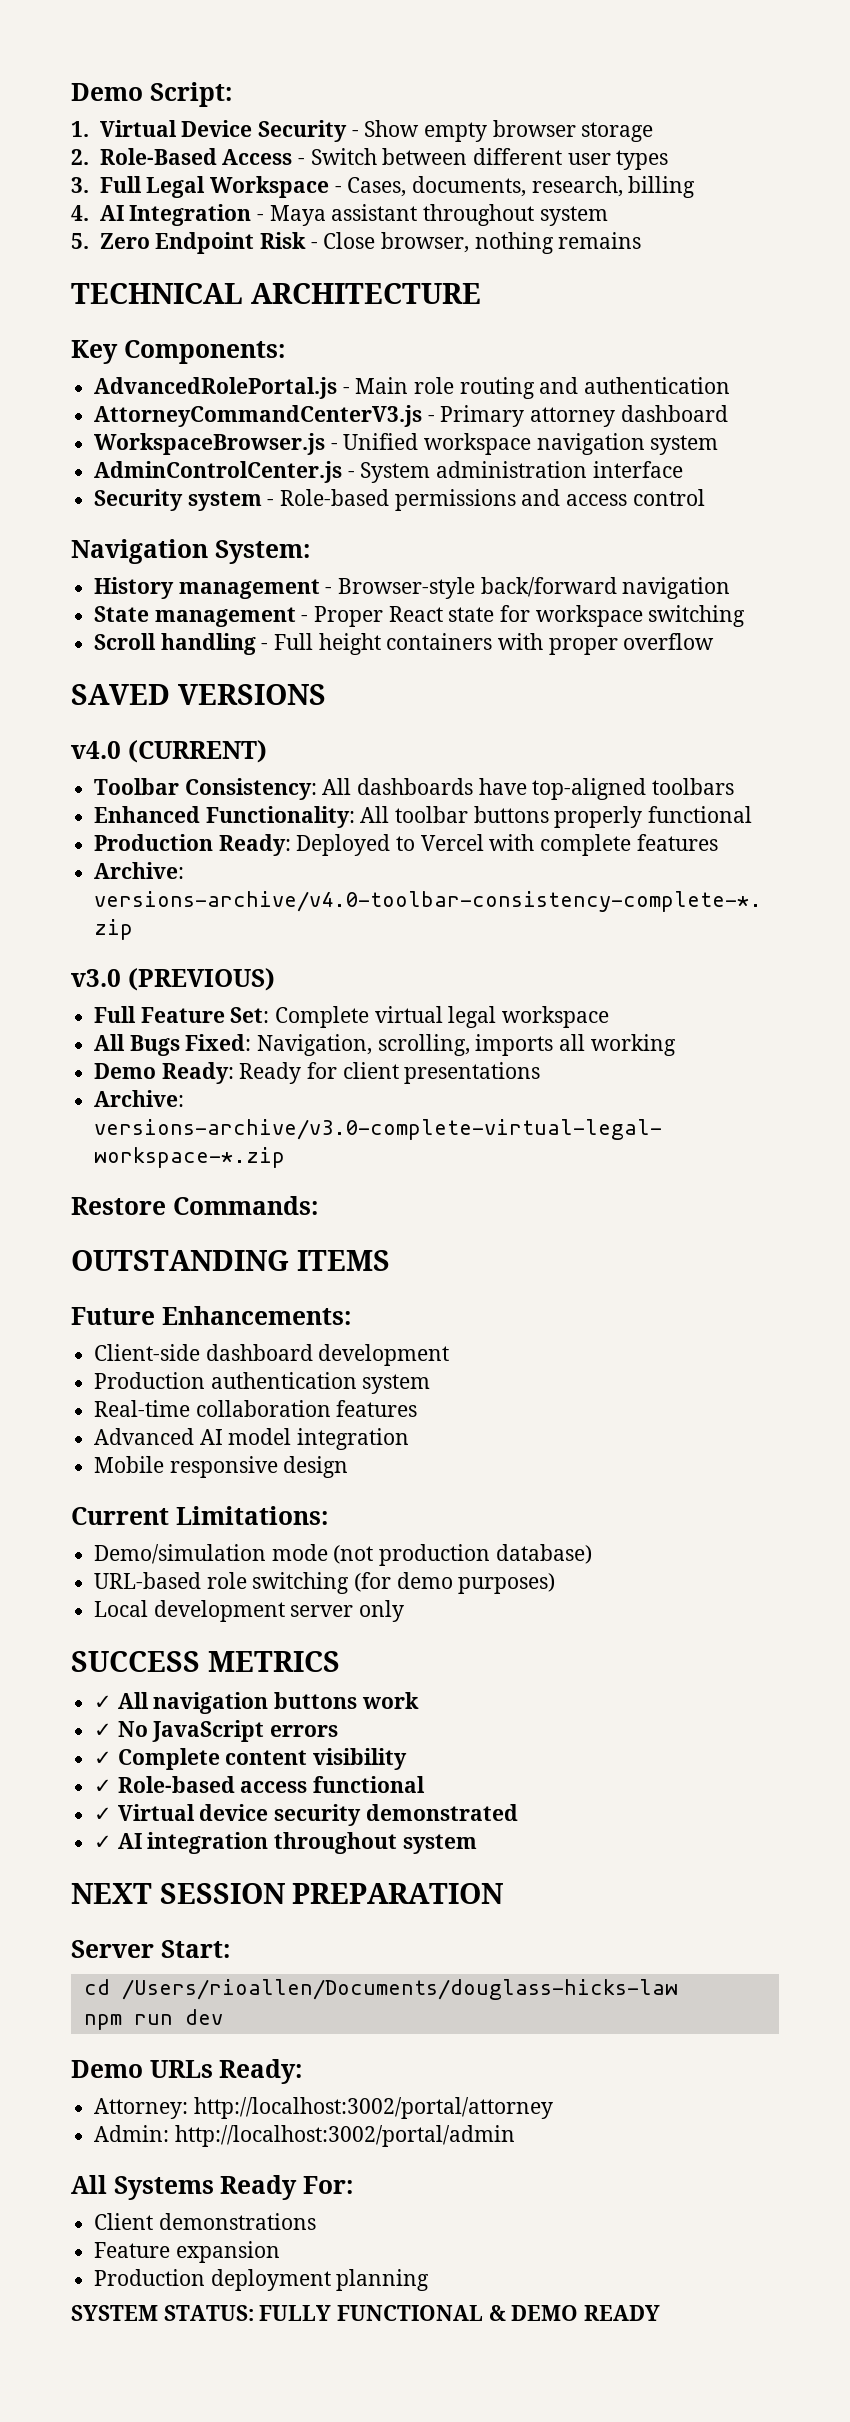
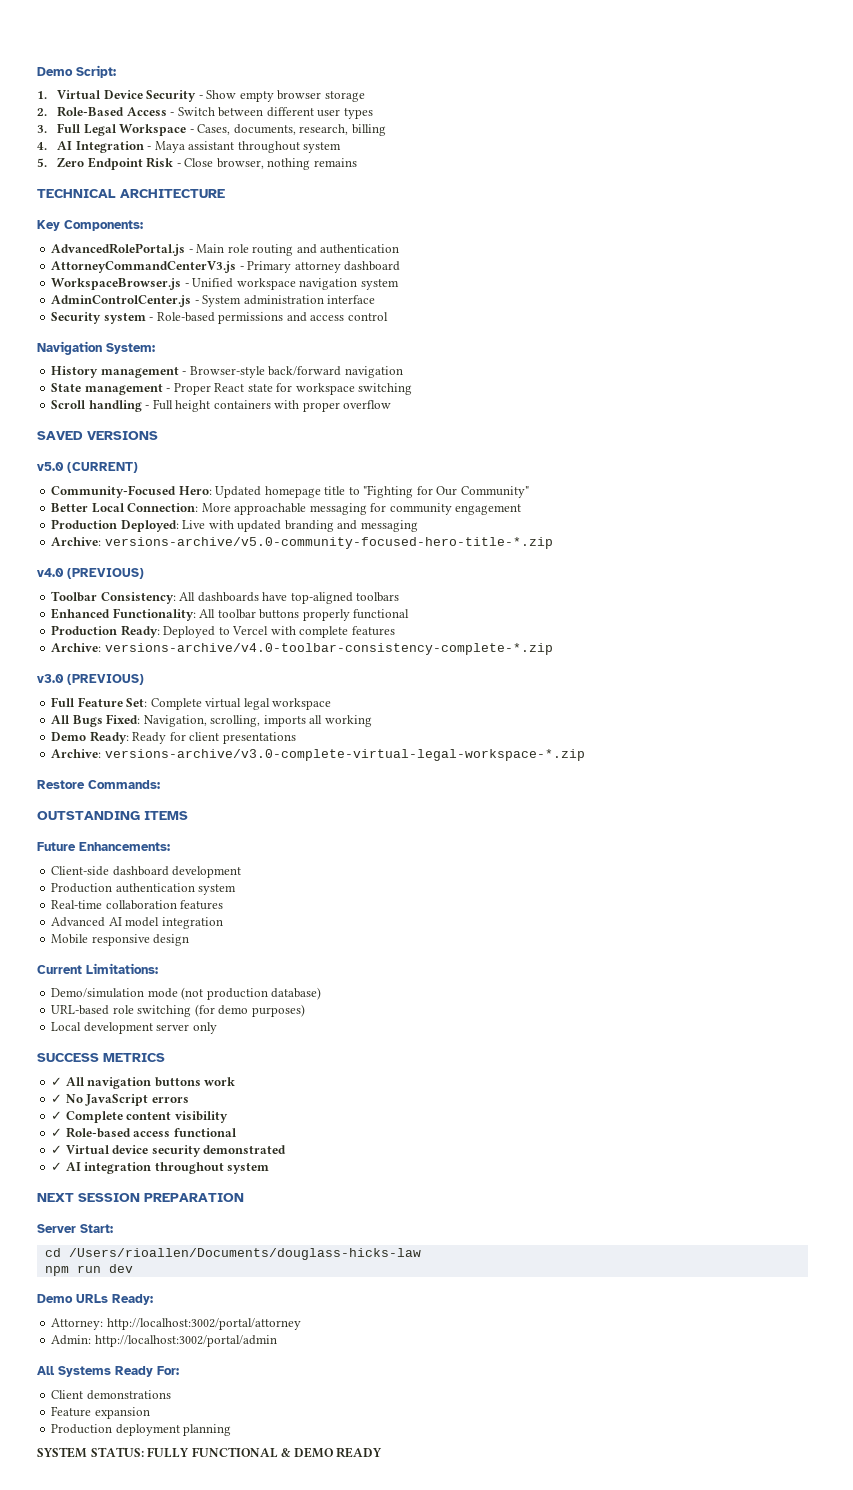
+ v5.0 (CURRENT)
+ Community-Focused Hero: Updated homepage title to "Fighting for Our Community"
+ Better Local Connection: More approachable messaging for community engagement
+ Production Deployed: Live with updated branding and messaging
+ Archive: versions-archive/v5.0-community-focused-hero-title-*.zip
- v4.0 (CURRENT)
+ v4.0 (PREVIOUS)

